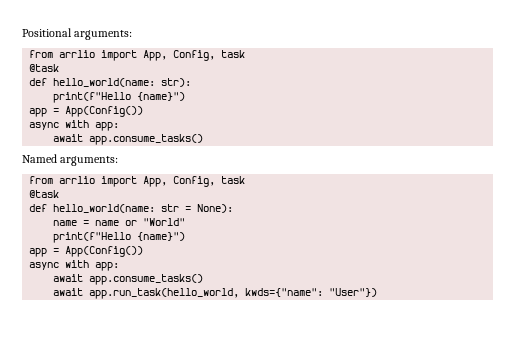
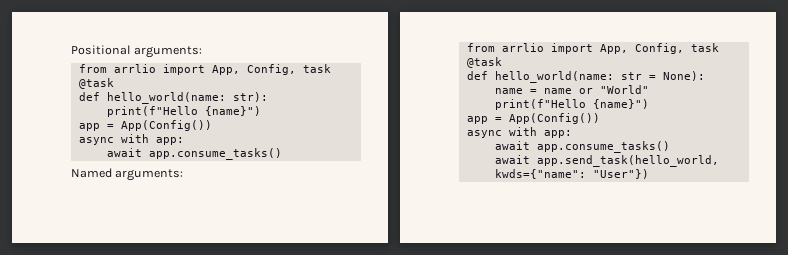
- await app.run_task(hello_world, kwds={"name": "User"})
+ await app.send_task(hello_world, kwds={"name": "User"})

